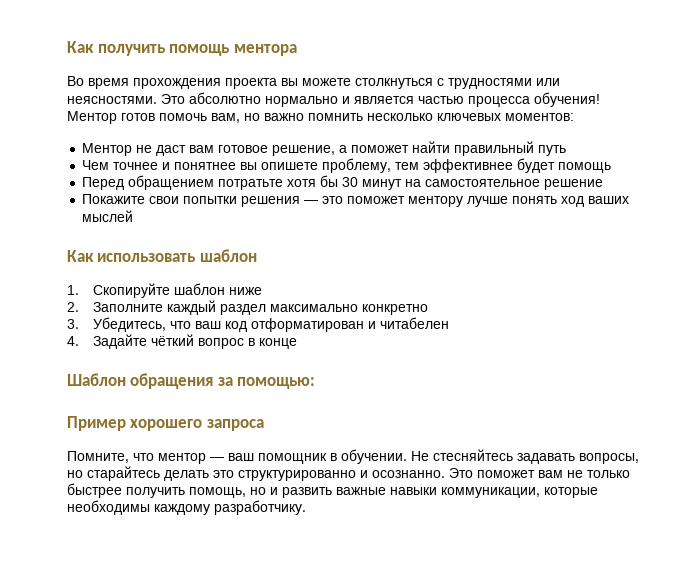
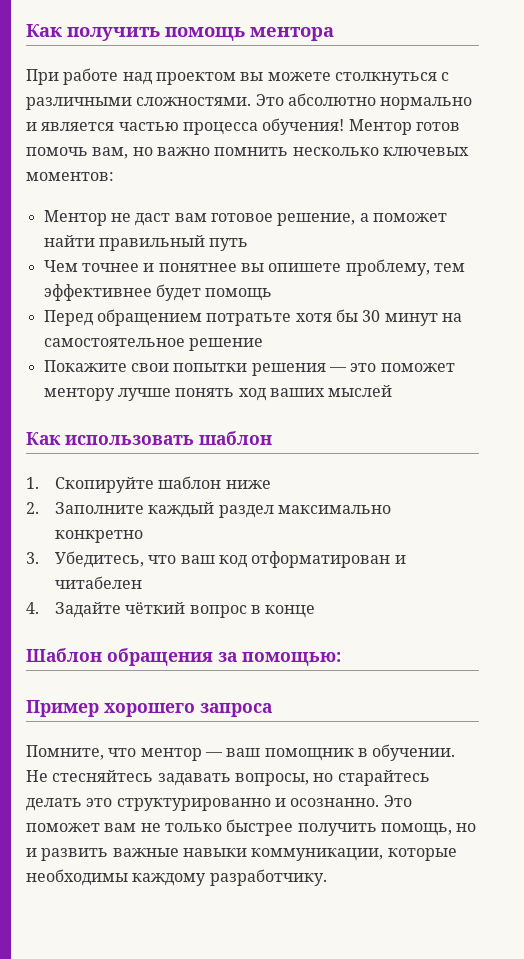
- Во время прохождения проекта вы можете столкнуться с трудностями или неясностями.
+ При работе над проектом вы можете столкнуться с различными сложностями.

